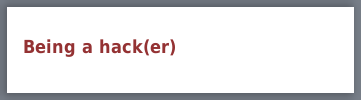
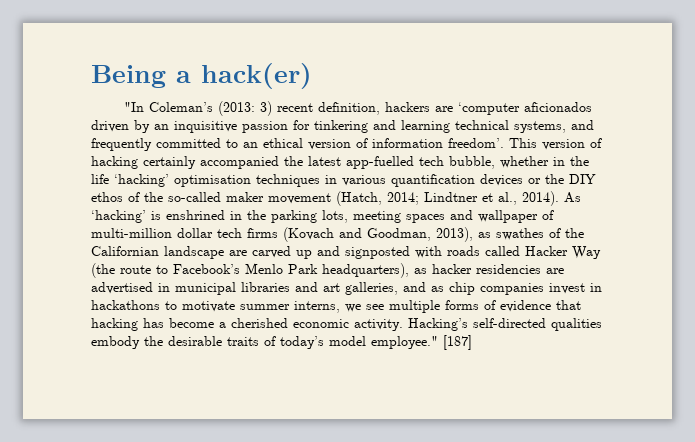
+ "In Coleman’s (2013: 3) recent definition, hackers are ‘computer aficionados driven by an inquisitive passion for tinkering and learning technical systems, and frequently committed to an ethical version of information freedom’. This version of hacking certainly accompanied the latest app-fuelled tech bubble, whether in the life ‘hacking’ optimisation techniques in various quantification devices or the DIY ethos of the so-called maker movement (Hatch, 2014; Lindtner et al., 2014). As ‘hacking’ is enshrined in the parking lots, meeting spaces and wallpaper of multi-million dollar tech firms (Kovach and Goodman, 2013), as swathes of the Californian landscape are carved up and signposted with roads called Hacker Way (the route to Facebook’s Menlo Park headquarters), as hacker residencies are advertised in municipal libraries and art galleries, and as chip companies invest in hackathons to motivate summer interns, we see multiple forms of evidence that hacking has become a cherished economic activity. Hacking’s self-directed qualities embody the desirable traits of today’s model employee." [187]

